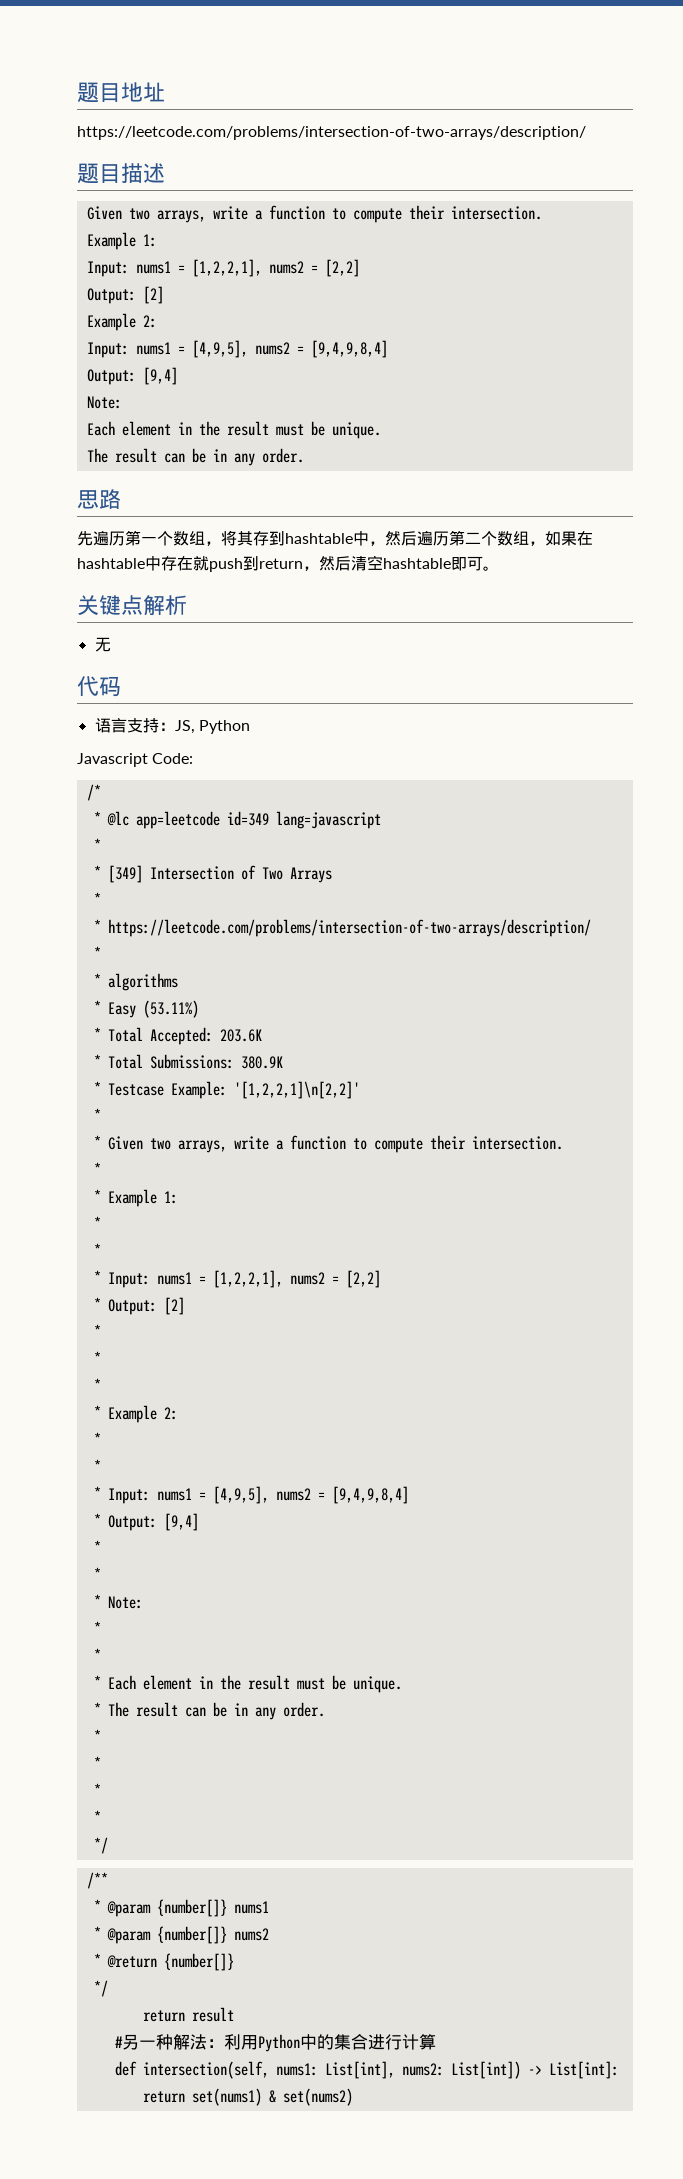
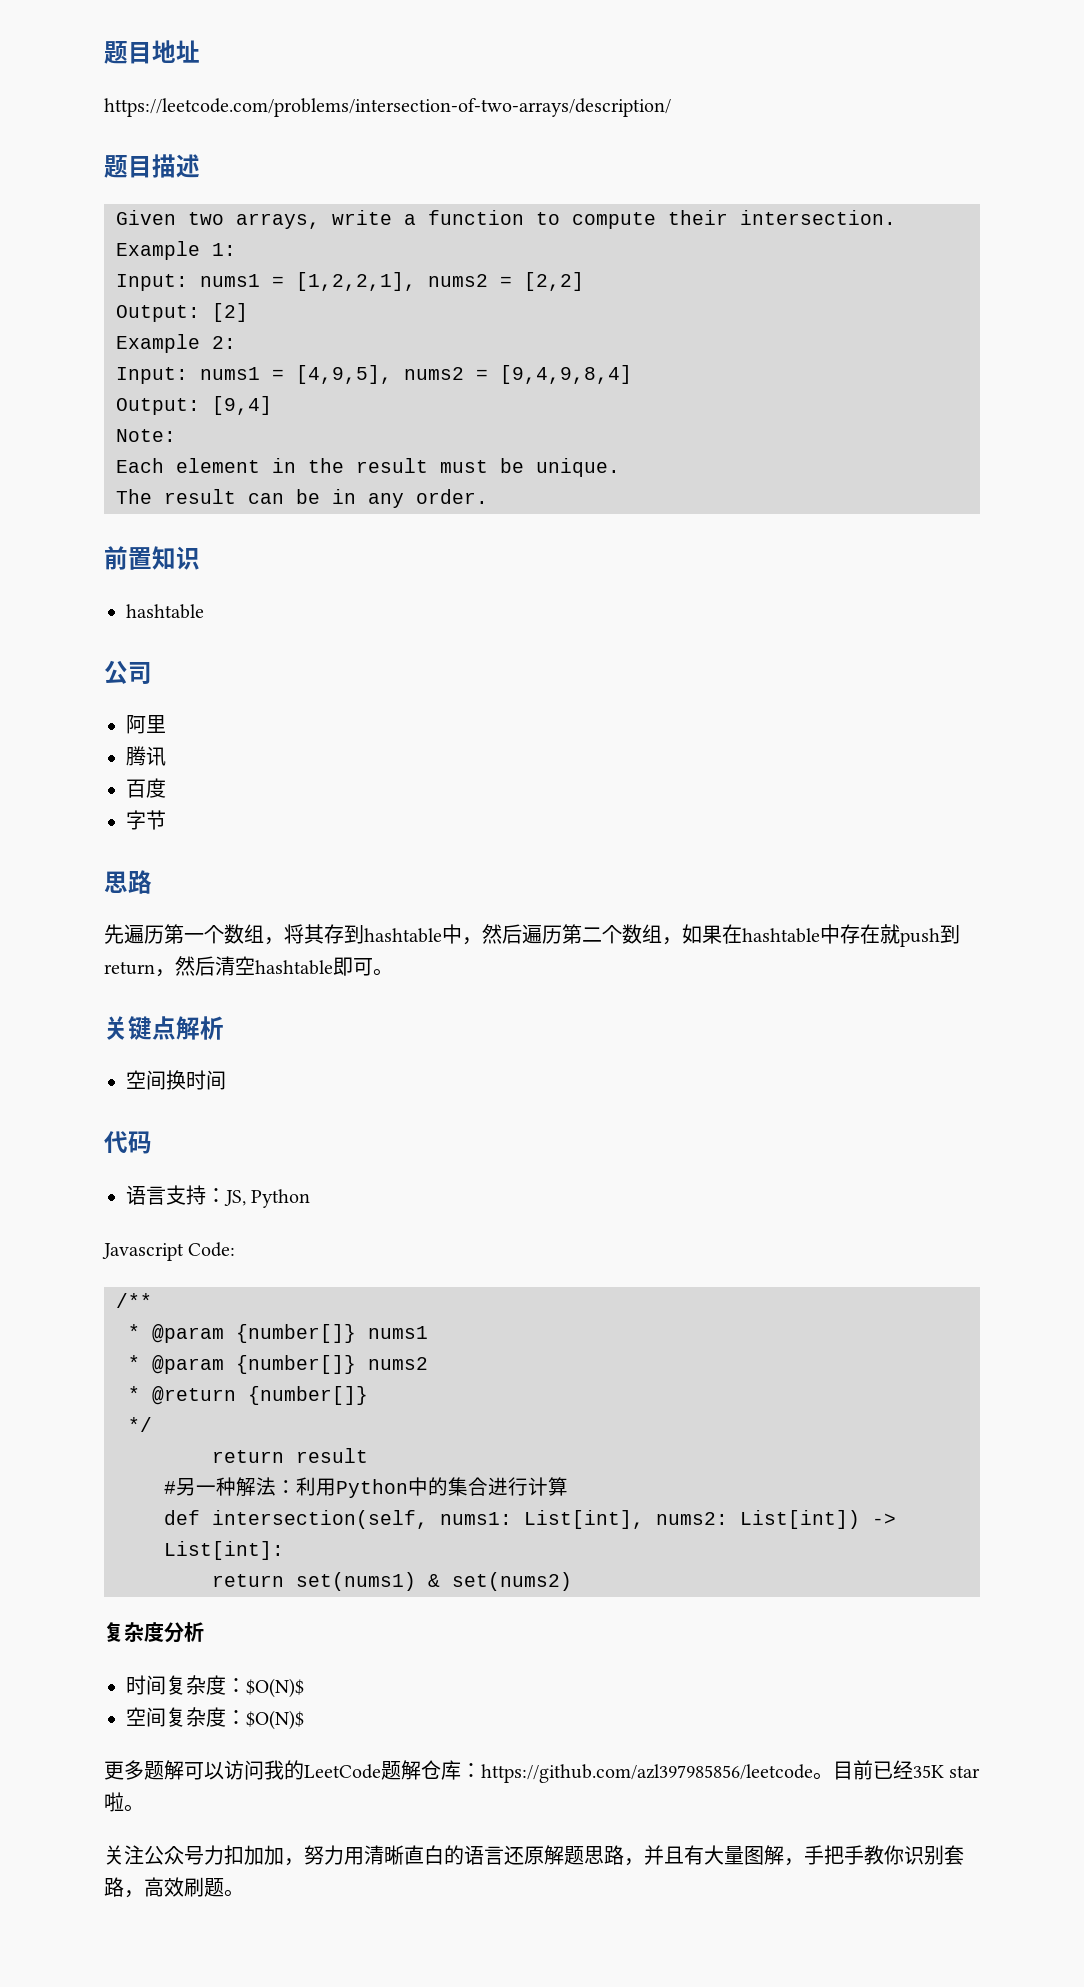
+ 前置知识
+ hashtable
+ 公司
+ 阿里
+ 腾讯
+ 百度
+ 字节
- 无
+ 空间换时间
- /*
- * @lc app=leetcode id=349 lang=javascript
- *
- * [349] Intersection of Two Arrays
- *
- * https://leetcode.com/problems/intersection-of-two-arrays/description/
- *
- * algorithms
- * Easy (53.11%)
- * Total Accepted: 203.6K
- * Total Submissions: 380.9K
- * Testcase Example: '[1,2,2,1]\n[2,2]'
- *
- * Given two arrays, write a function to compute their intersection.
- *
- * Example 1:
- *
- *
- * Input: nums1 = [1,2,2,1], nums2 = [2,2]
- * Output: [2]
- *
- *
- *
- * Example 2:
- *
- *
- * Input: nums1 = [4,9,5], nums2 = [9,4,9,8,4]
- * Output: [9,4]
- *
- *
- * Note:
- *
- *
- * Each element in the result must be unique.
- * The result can be in any order.
- *
- *
- *
- *
- */
+ 复杂度分析
+ 时间复杂度：$O(N)$
+ 空间复杂度：$O(N)$
+ 更多题解可以访问我的LeetCode题解仓库：https://github.com/azl397985856/leetcode。目前已经35K star啦。
+ 关注公众号力扣加加，努力用清晰直白的语言还原解题思路，并且有大量图解，手把手教你识别套路，高效刷题。

